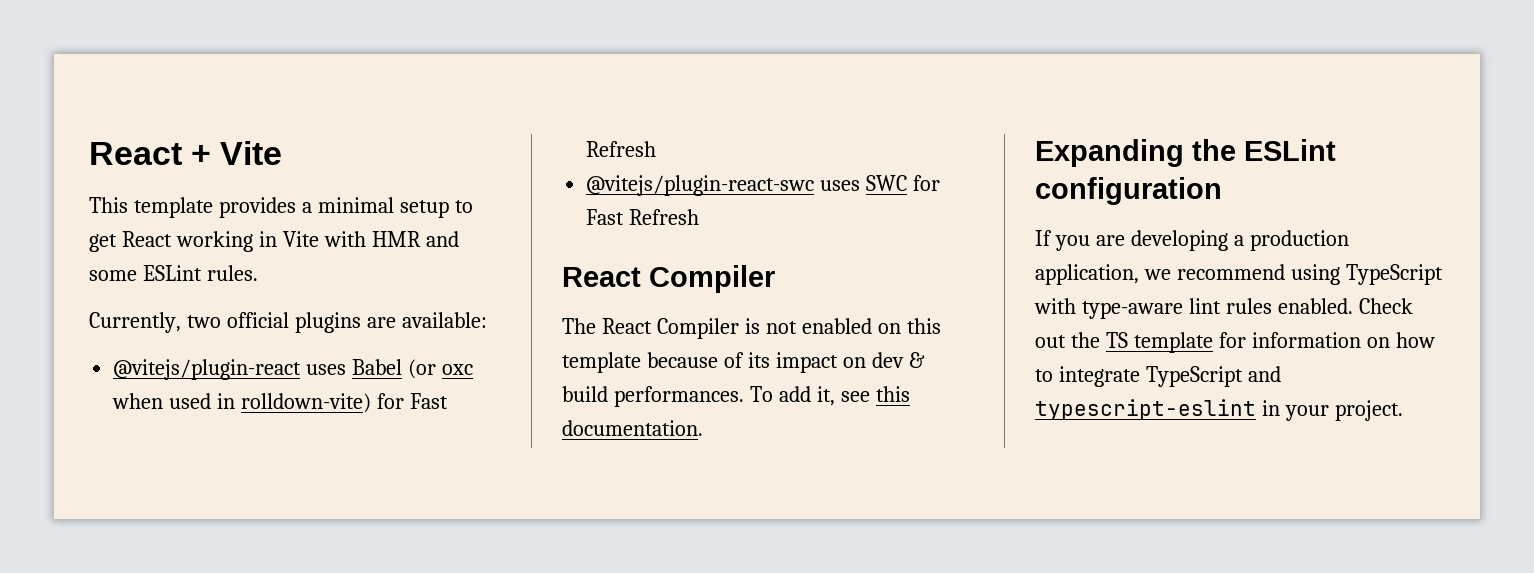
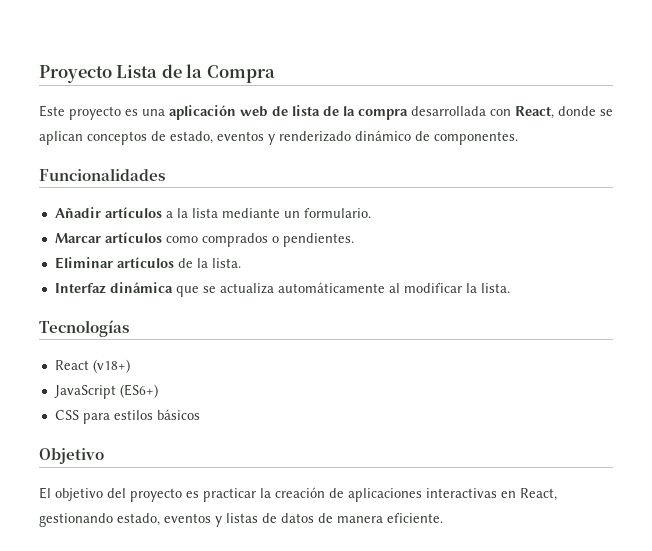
- React + Vite
- This template provides a minimal setup to get React working in Vite with HMR and some ESLint rules.
- Currently, two official plugins are available:
- @vitejs/plugin-react uses Babel (or oxc when used in rolldown-vite) for Fast Refresh
- @vitejs/plugin-react-swc uses SWC for Fast Refresh
- React Compiler
- The React Compiler is not enabled on this template because of its impact on dev & build performances. To add it, see this documentation.
- Expanding the ESLint configuration
- If you are developing a production application, we recommend using TypeScript with type-aware lint rules enabled. Check out the TS template for information on how to integrate TypeScript and typescript-eslint in your project.
+ Proyecto Lista de la Compra
+ Este proyecto es una aplicación web de lista de la compra desarrollada con React, donde se aplican conceptos de estado, eventos y renderizado dinámico de componentes.
+ Funcionalidades
+ Añadir artículos a la lista mediante un formulario.
+ Marcar artículos como comprados o pendientes.
+ Eliminar artículos de la lista.
+ Interfaz dinámica que se actualiza automáticamente al modificar la lista.
+ Tecnologías
+ React (v18+)
+ JavaScript (ES6+)
+ CSS para estilos básicos
+ Objetivo
+ El objetivo del proyecto es practicar la creación de aplicaciones interactivas en React, gestionando estado, eventos y listas de datos de manera eficiente.

